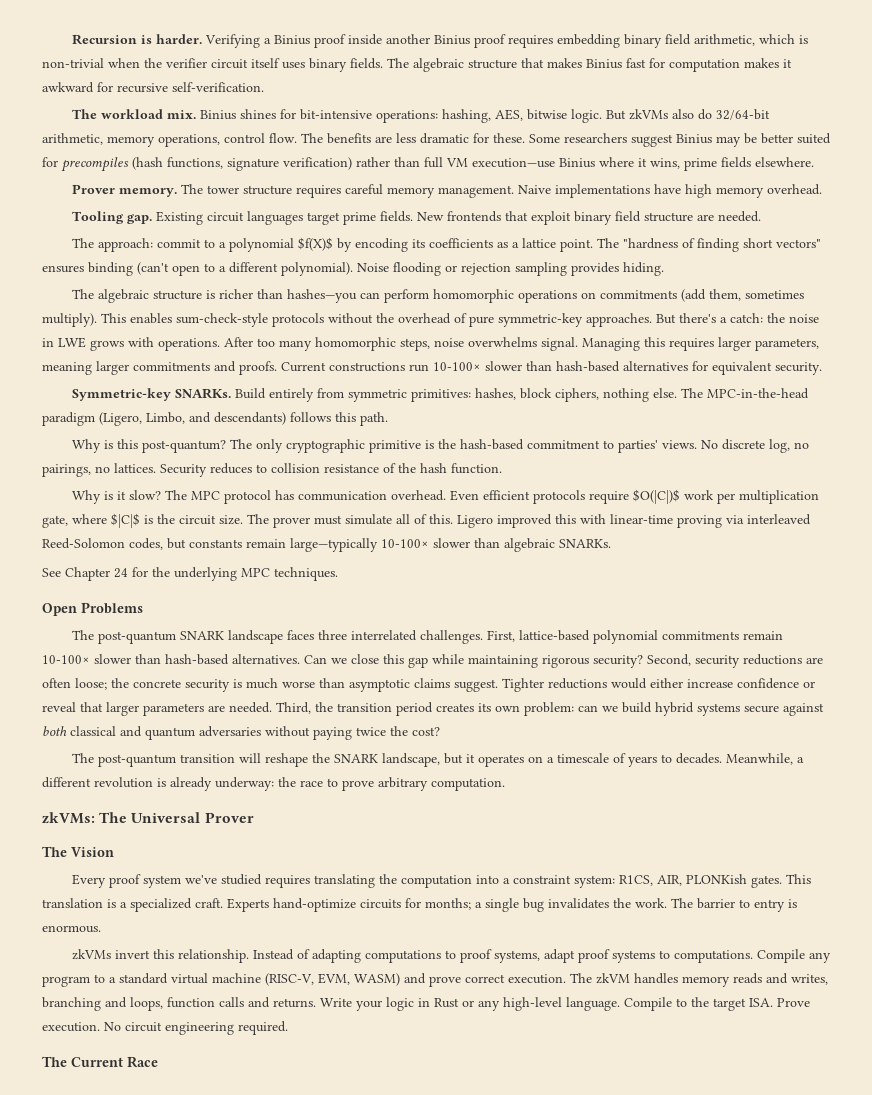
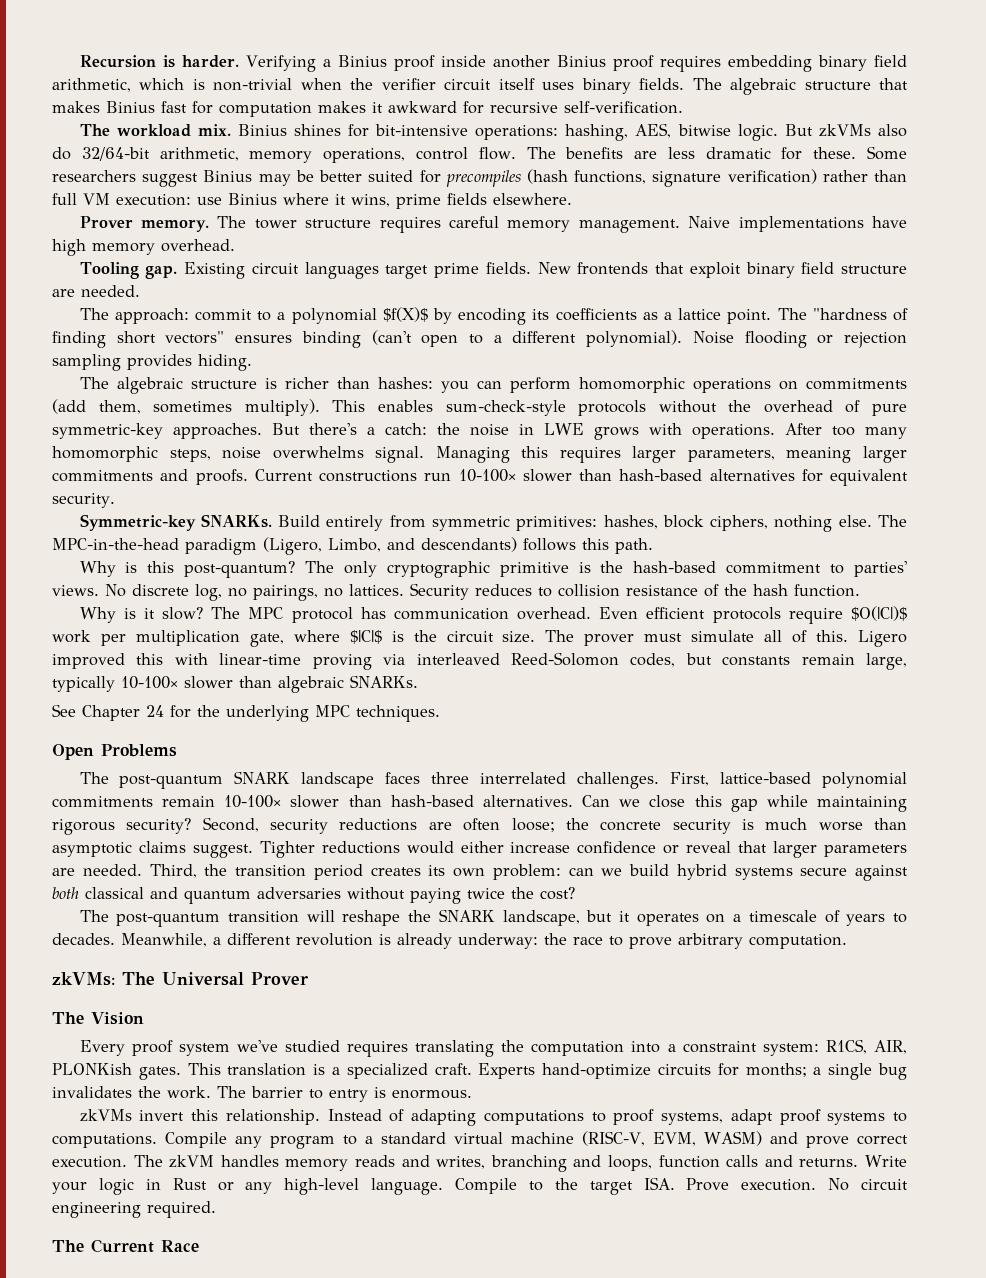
- Some researchers suggest Binius may be better suited for precompiles (hash functions, signature verification) rather than full VM execution—use Binius where it wins, prime fields elsewhere.
+ Some researchers suggest Binius may be better suited for precompiles (hash functions, signature verification) rather than full VM execution: use Binius where it wins, prime fields elsewhere.
- The algebraic structure is richer than hashes—you can perform homomorphic operations on commitments (add them, sometimes multiply).
+ The algebraic structure is richer than hashes: you can perform homomorphic operations on commitments (add them, sometimes multiply).
- Ligero improved this with linear-time proving via interleaved Reed-Solomon codes, but constants remain large—typically 10-100× slower than algebraic SNARKs.
+ Ligero improved this with linear-time proving via interleaved Reed-Solomon codes, but constants remain large, typically 10-100× slower than algebraic SNARKs.

